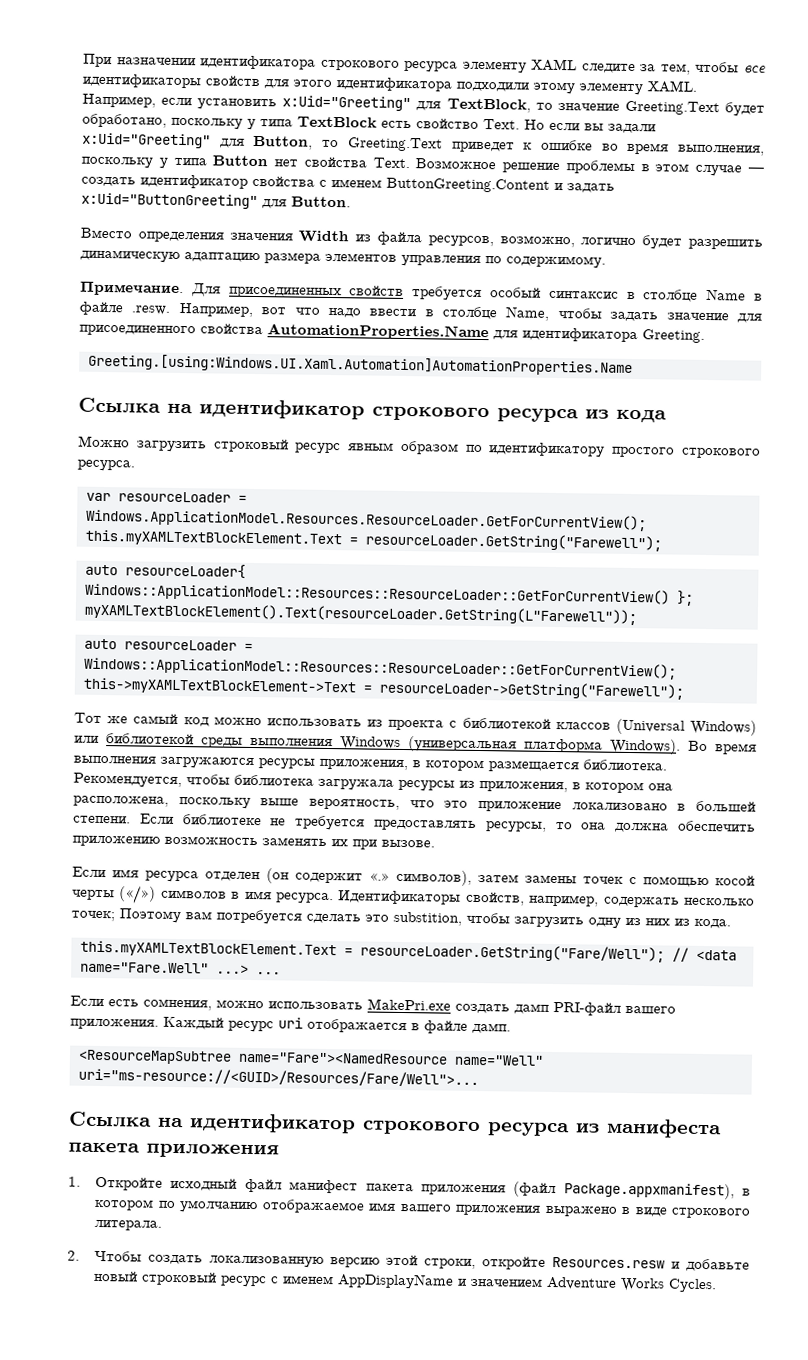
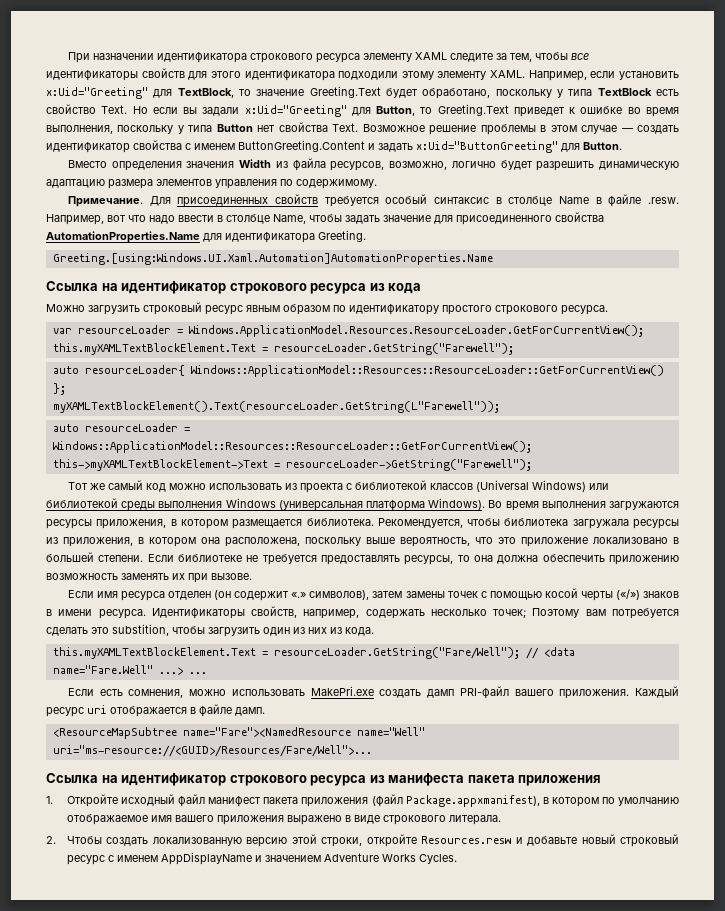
- Если имя ресурса отделен (он содержит «.» символов), затем замены точек с помощью косой черты («/») символов в имя ресурса.
+ Если имя ресурса отделен (он содержит «.» символов), затем замены точек с помощью косой черты («/») знаков в имени ресурса.
- Идентификаторы свойств, например, содержать несколько точек; Поэтому вам потребуется сделать это substition, чтобы загрузить одну из них из кода.
+ Идентификаторы свойств, например, содержать несколько точек; Поэтому вам потребуется сделать это substition, чтобы загрузить один из них из кода.

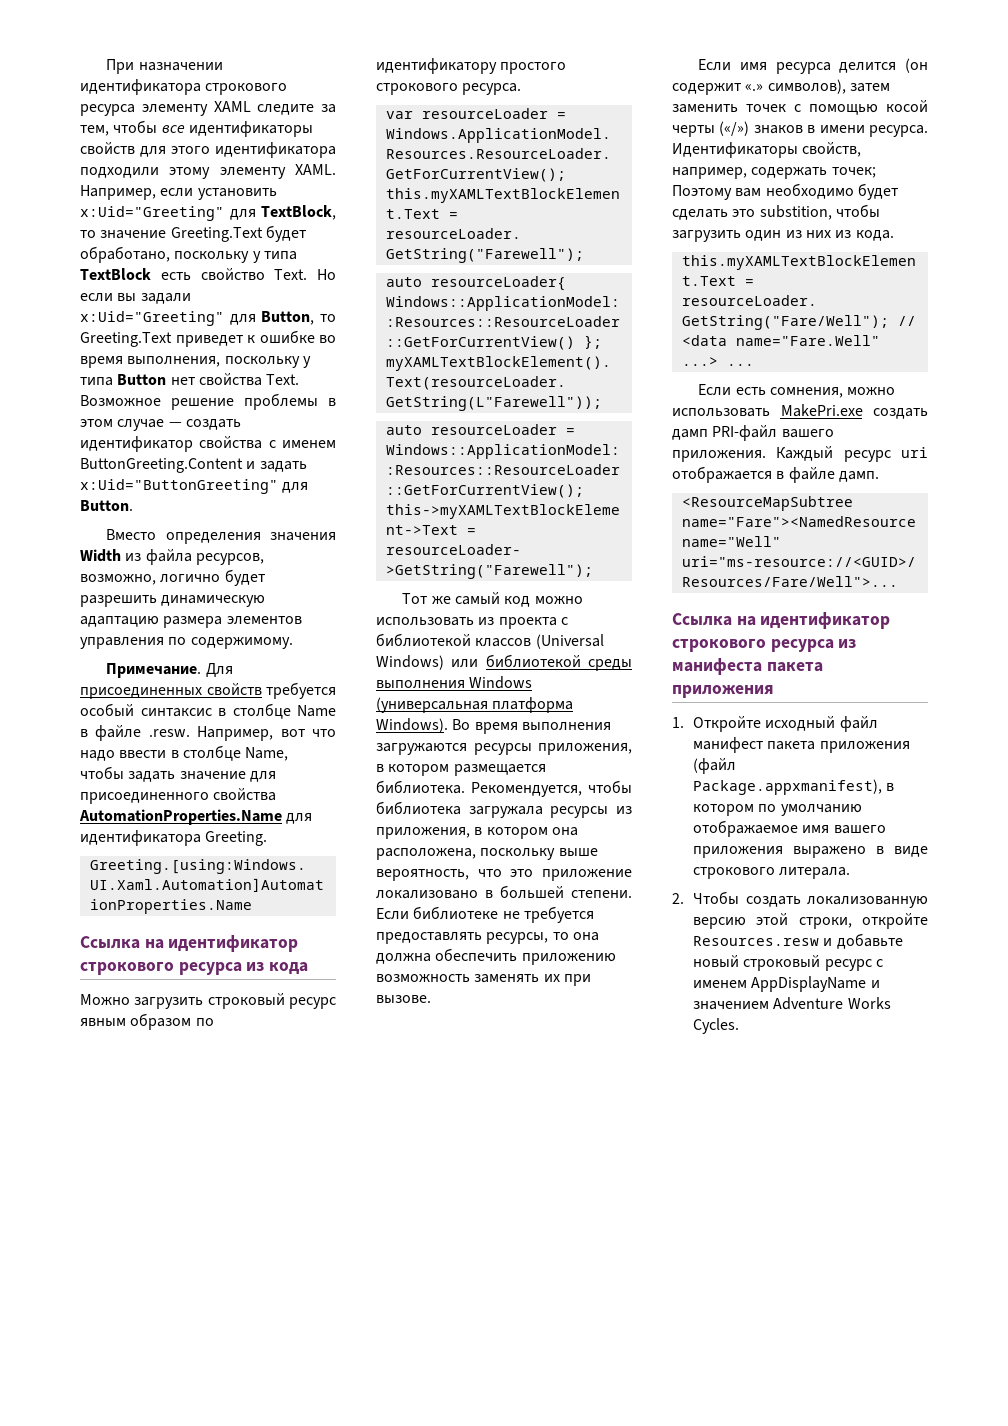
- Если имя ресурса отделен (он содержит «.» символов), затем замены точек с помощью косой черты («/») знаков в имени ресурса.
+ Если имя ресурса делится (он содержит «.» символов), затем заменить точек с помощью косой черты («/») знаков в имени ресурса.
- Идентификаторы свойств, например, содержать несколько точек; Поэтому вам потребуется сделать это substition, чтобы загрузить один из них из кода.
+ Идентификаторы свойств, например, содержать точек; Поэтому вам необходимо будет сделать это substition, чтобы загрузить один из них из кода.

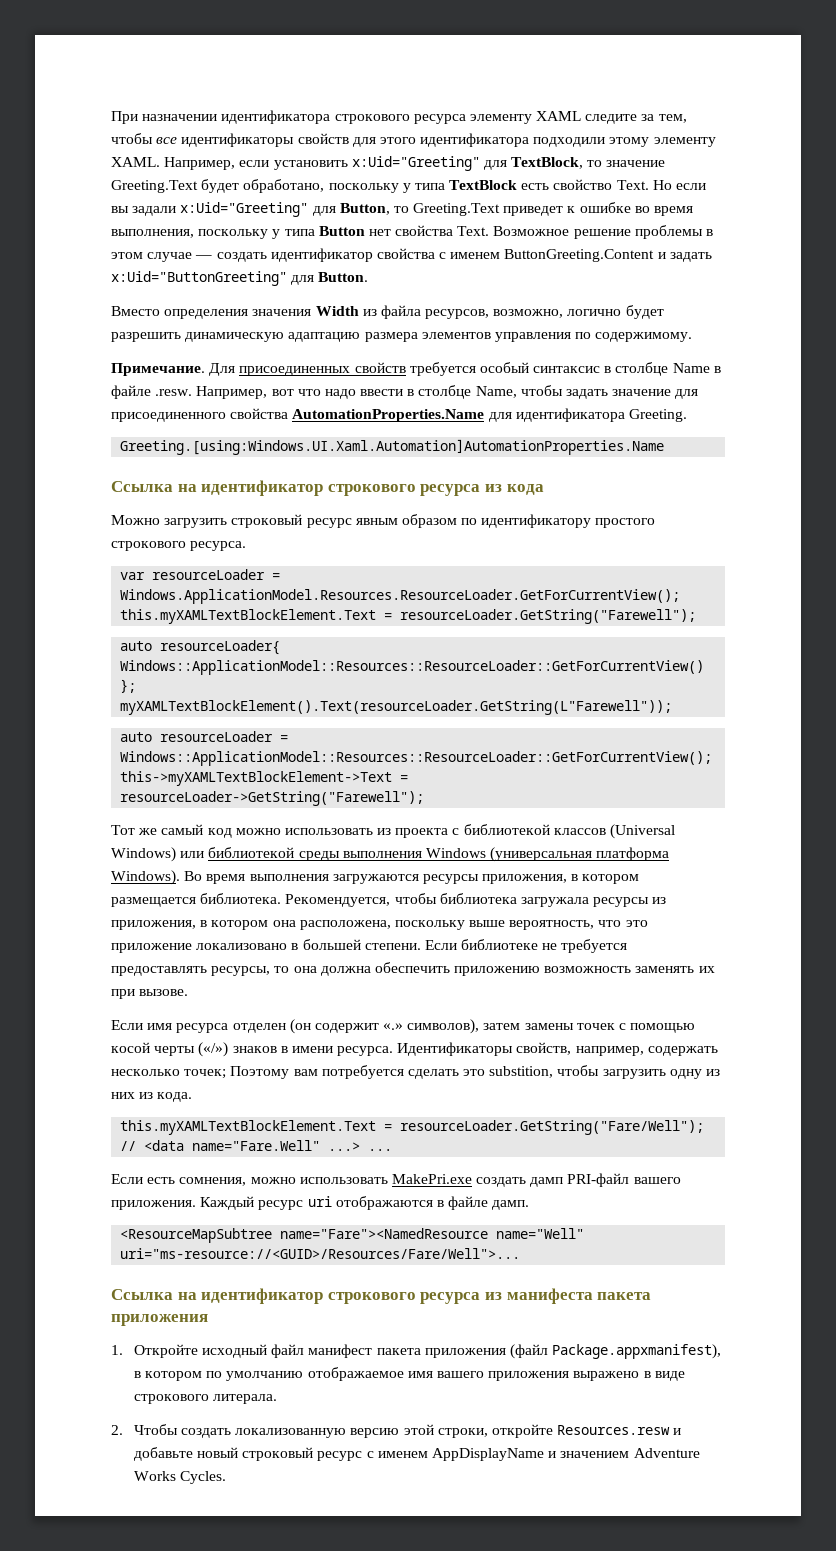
- Если имя ресурса делится (он содержит «.» символов), затем заменить точек с помощью косой черты («/») знаков в имени ресурса.
+ Если имя ресурса отделен (он содержит «.» символов), затем замены точек с помощью косой черты («/») знаков в имени ресурса.
- Идентификаторы свойств, например, содержать точек; Поэтому вам необходимо будет сделать это substition, чтобы загрузить один из них из кода.
+ Идентификаторы свойств, например, содержать несколько точек; Поэтому вам потребуется сделать это substition, чтобы загрузить одну из них из кода.
- Каждый ресурс uri отображается в файле дамп.
+ Каждый ресурс uri отображаются в файле дамп.

